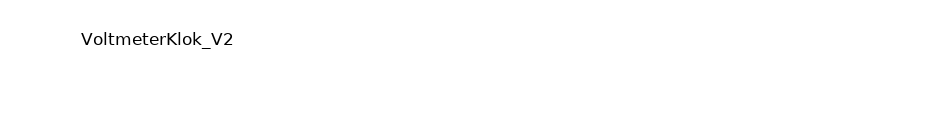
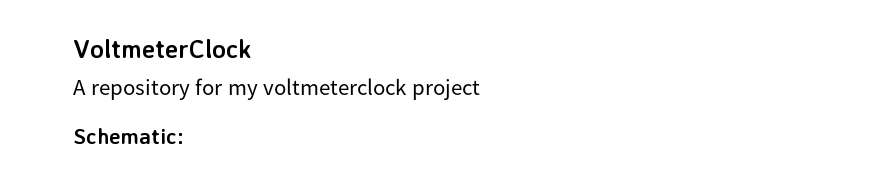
- VoltmeterKlok_V2
+ VoltmeterClock
+ A repository for my voltmeterclock project
+ Schematic:

